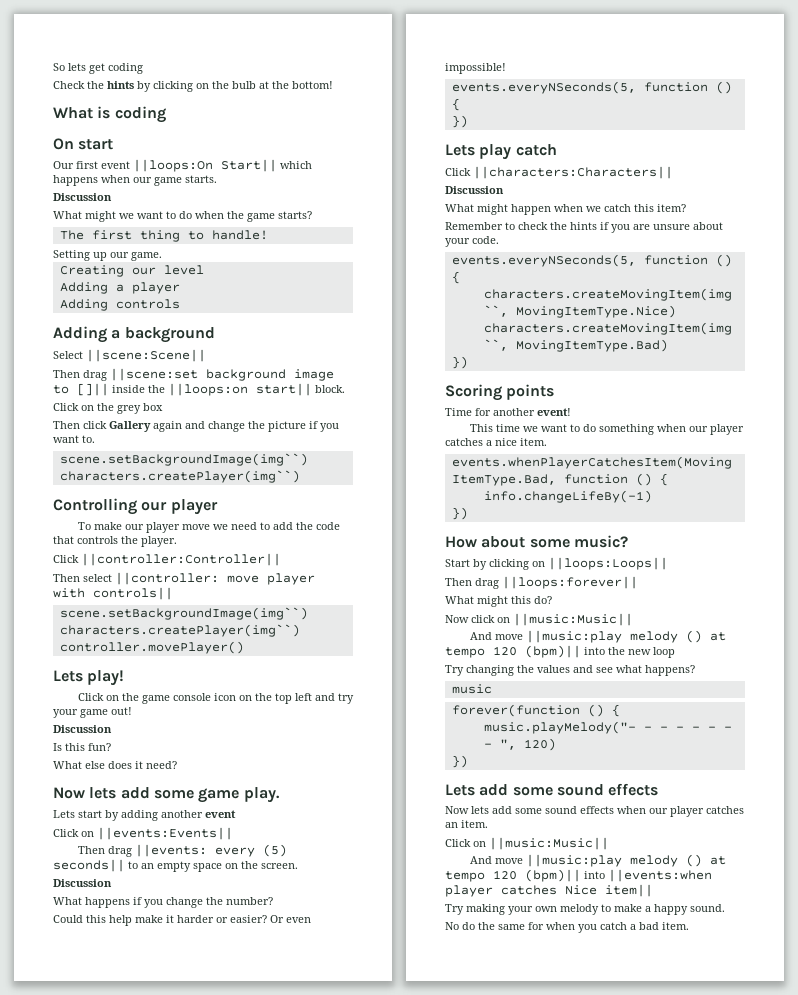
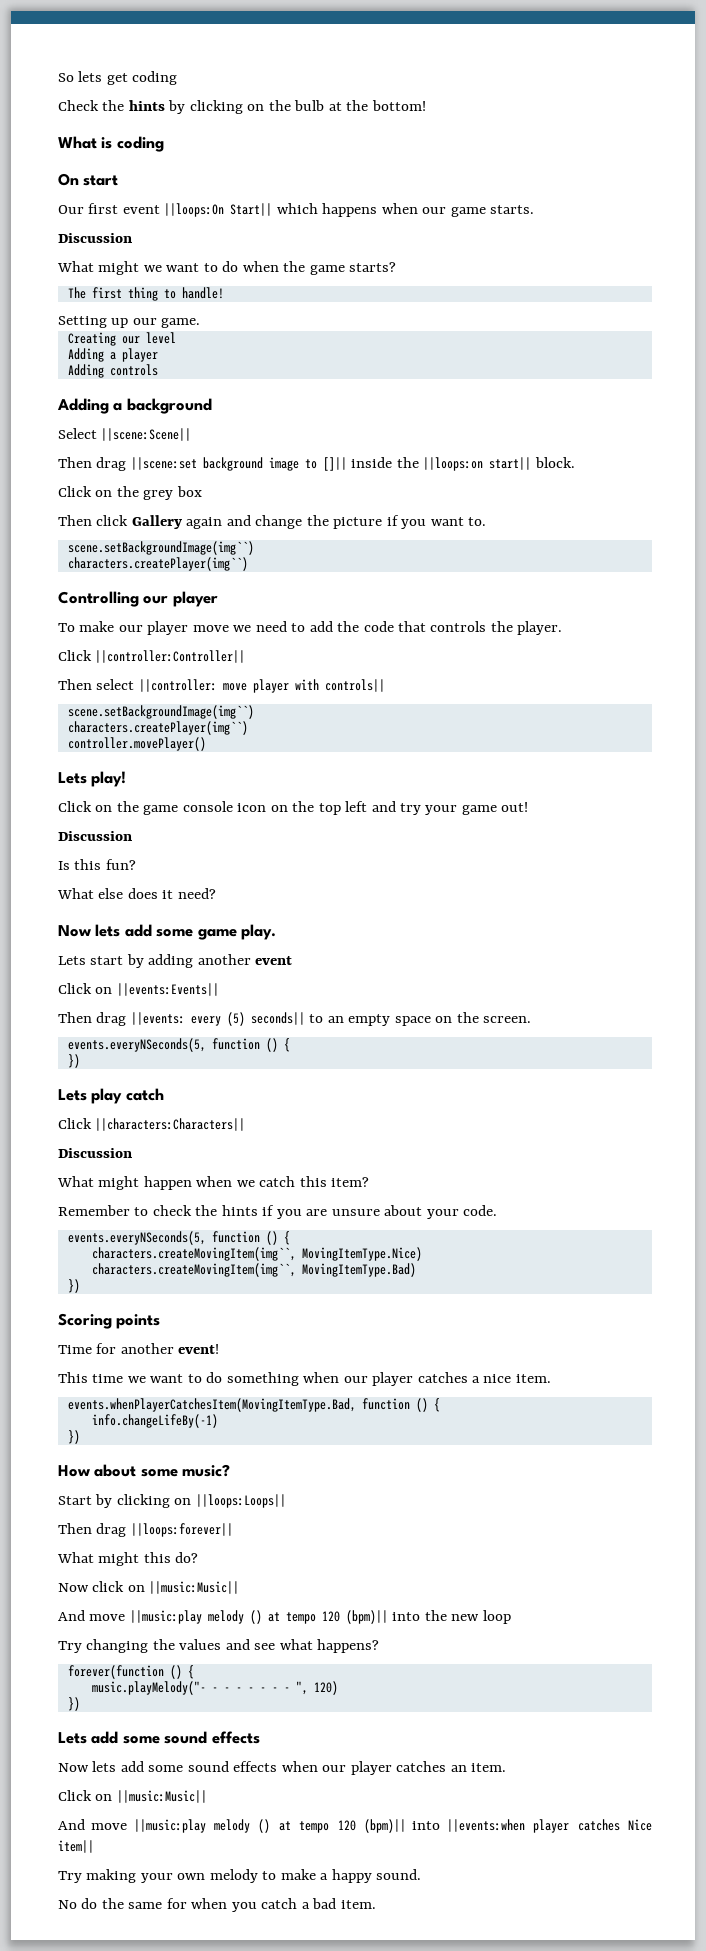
  Then drag ||events: every (5) seconds|| to an empty space on the screen.
- Discussion
- What happens if you change the number?
- Could this help make it harder or easier? Or even impossible!
- music

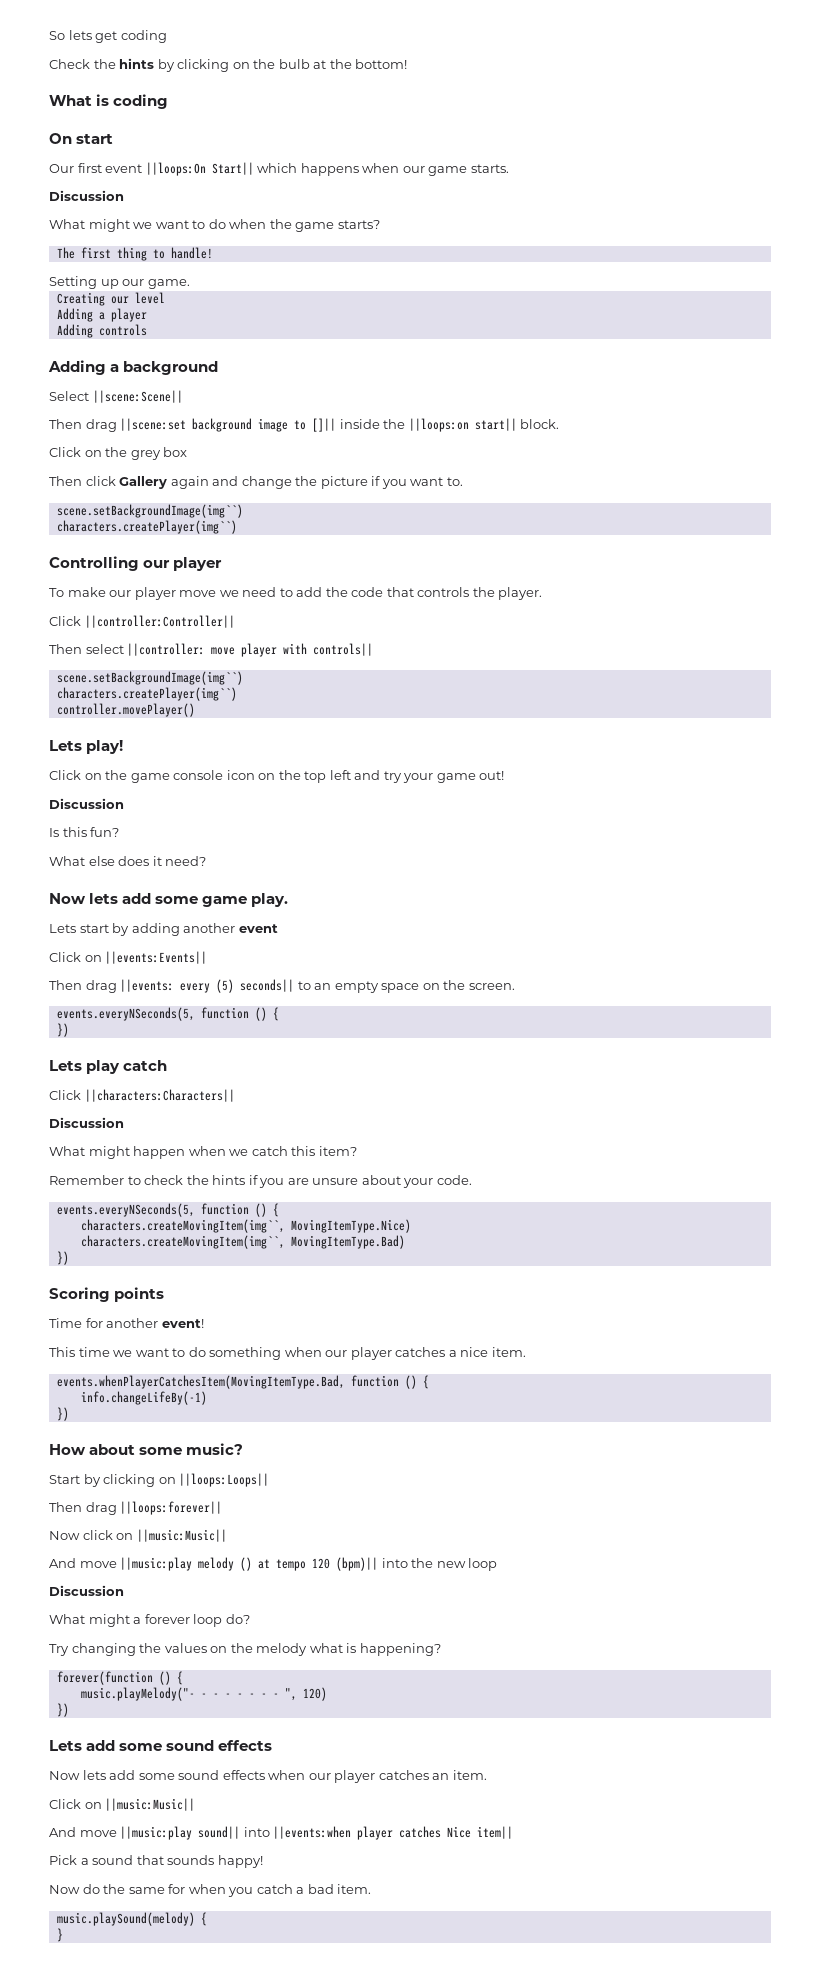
- What might this do?
  And move ||music:play melody () at tempo 120 (bpm)|| into the new loop
- Try changing the values and see what happens?
+ Discussion
+ What might a forever loop do?
+ Try changing the values on the melody what is happening?
- And move ||music:play melody () at tempo 120 (bpm)|| into ||events:when player catches Nice item||
+ And move ||music:play sound|| into ||events:when player catches Nice item||
- Try making your own melody to make a happy sound.
- No do the same for when you catch a bad item.
+ Pick a sound that sounds happy!
+ Now do the same for when you catch a bad item.
+ music.playSound(melody) {
+ }

